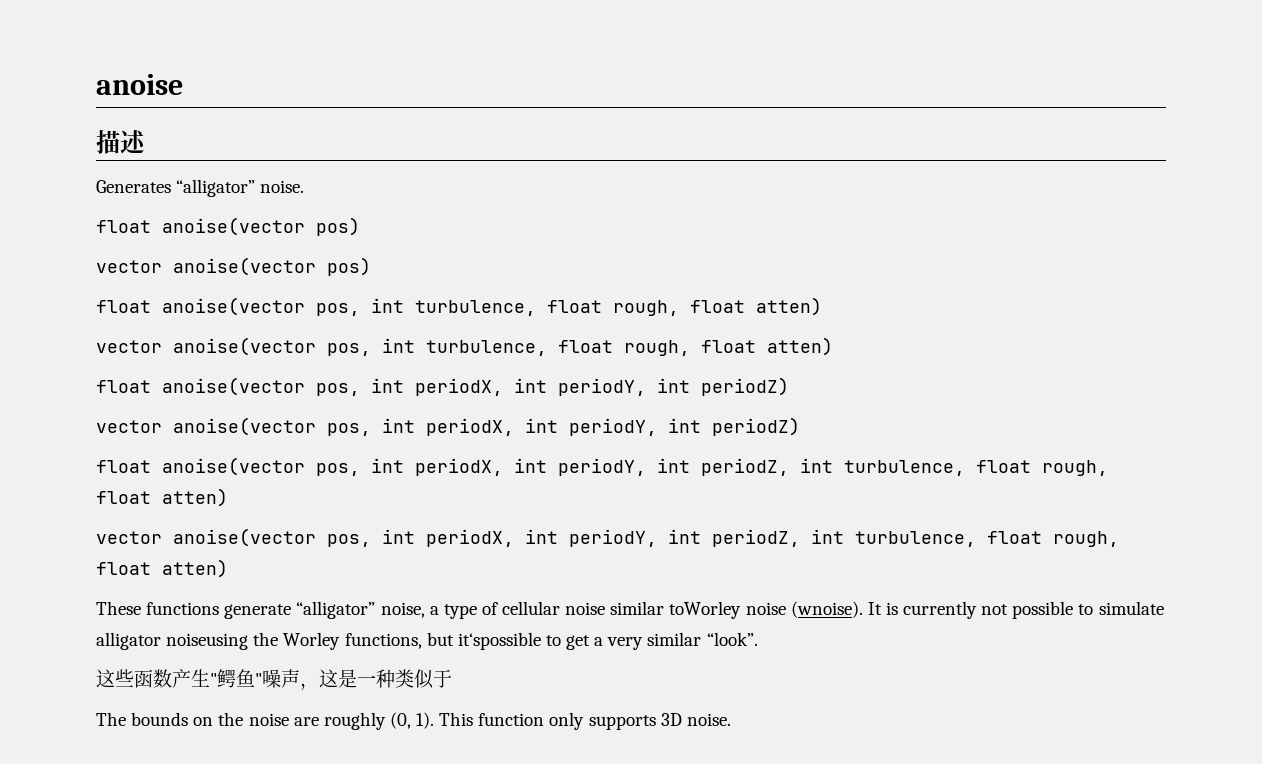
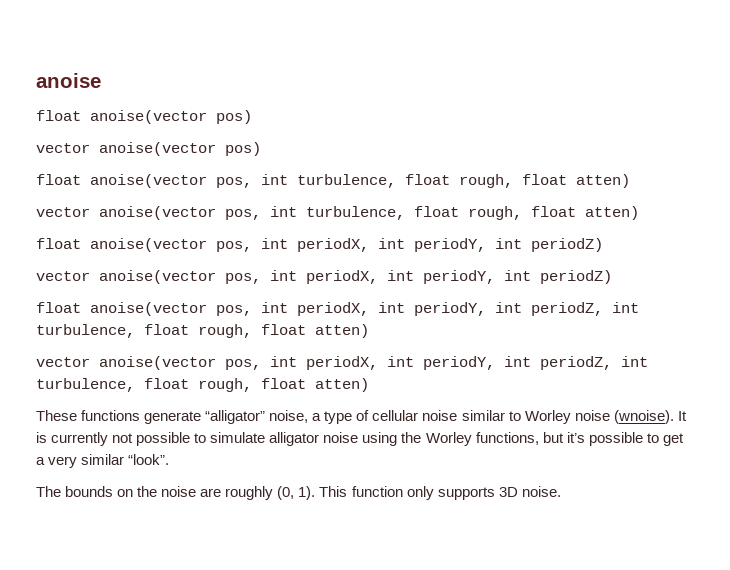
- 描述
- Generates “alligator” noise.
- These functions generate “alligator” noise, a type of cellular noise similar toWorley noise (wnoise).
+ These functions generate “alligator” noise, a type of cellular noise similar to Worley noise (wnoise).
- It is currently not possible to simulate alligator noiseusing the Worley functions, but it‘spossible to get a very similar “look”.
+ It is currently not possible to simulate alligator noise using the Worley functions, but it’s possible to get a very similar “look”.
- 这些函数产生"鳄鱼"噪声，这是一种类似于

